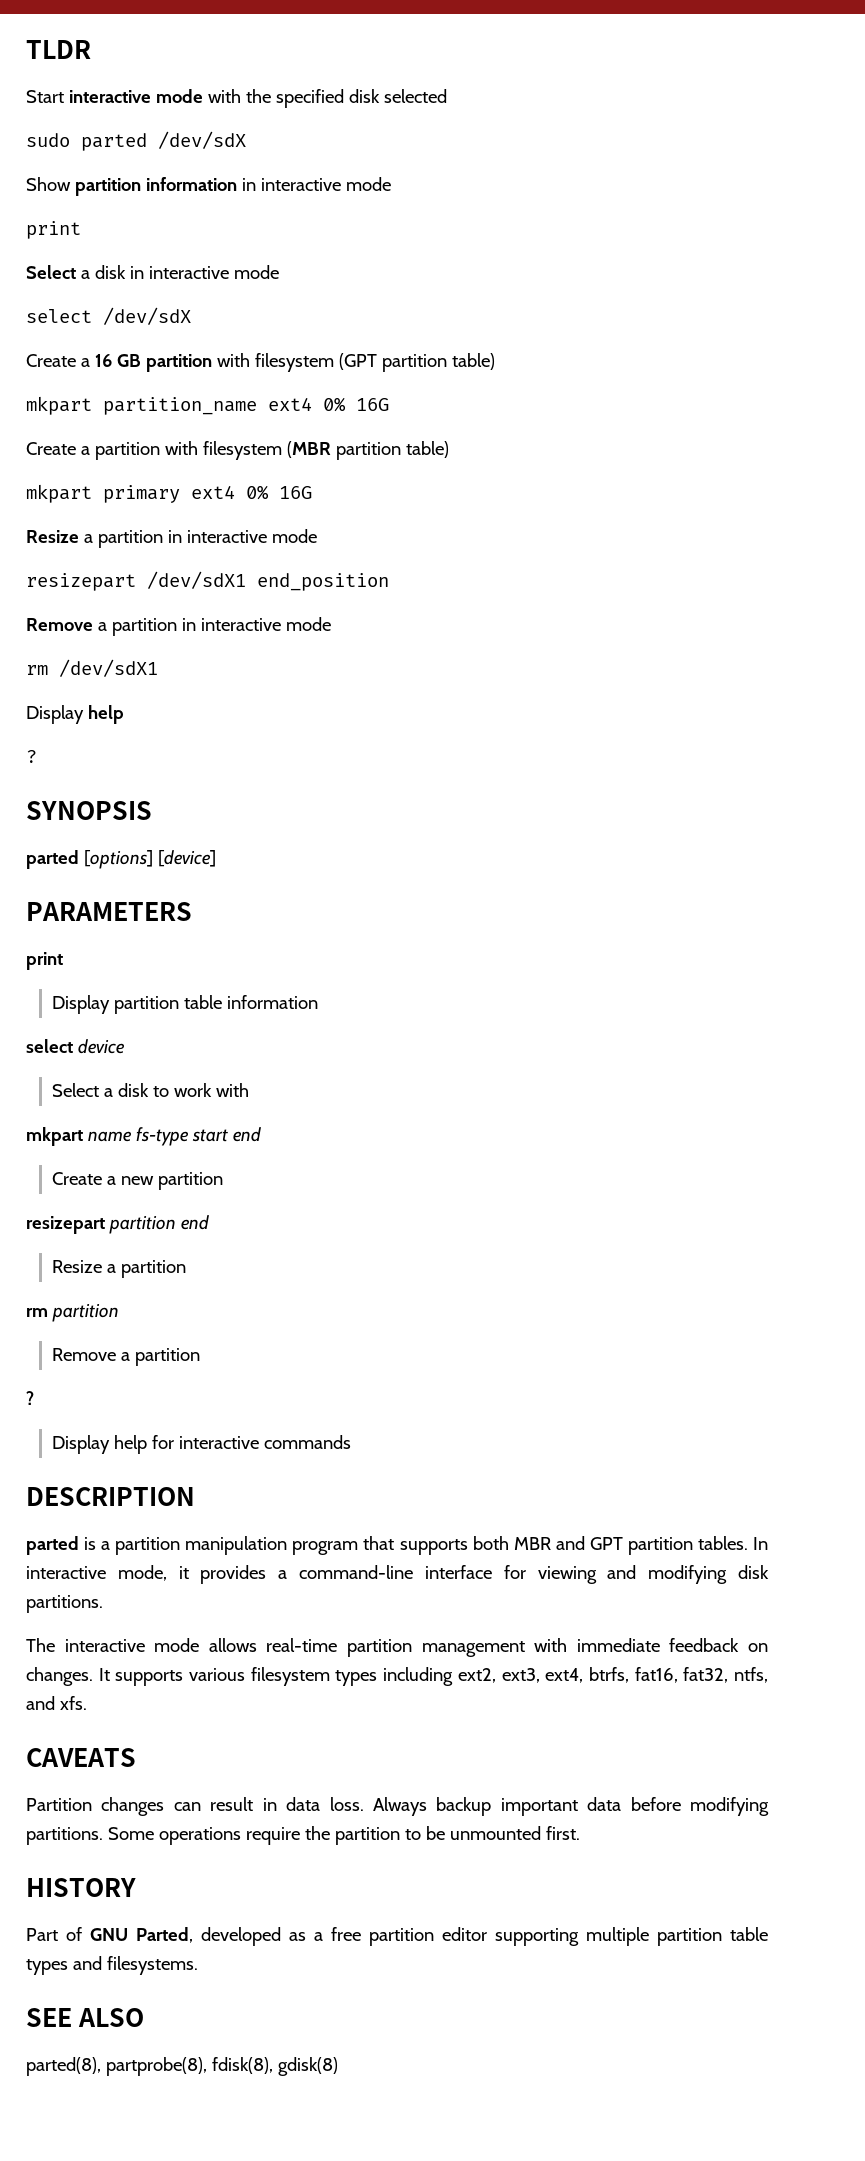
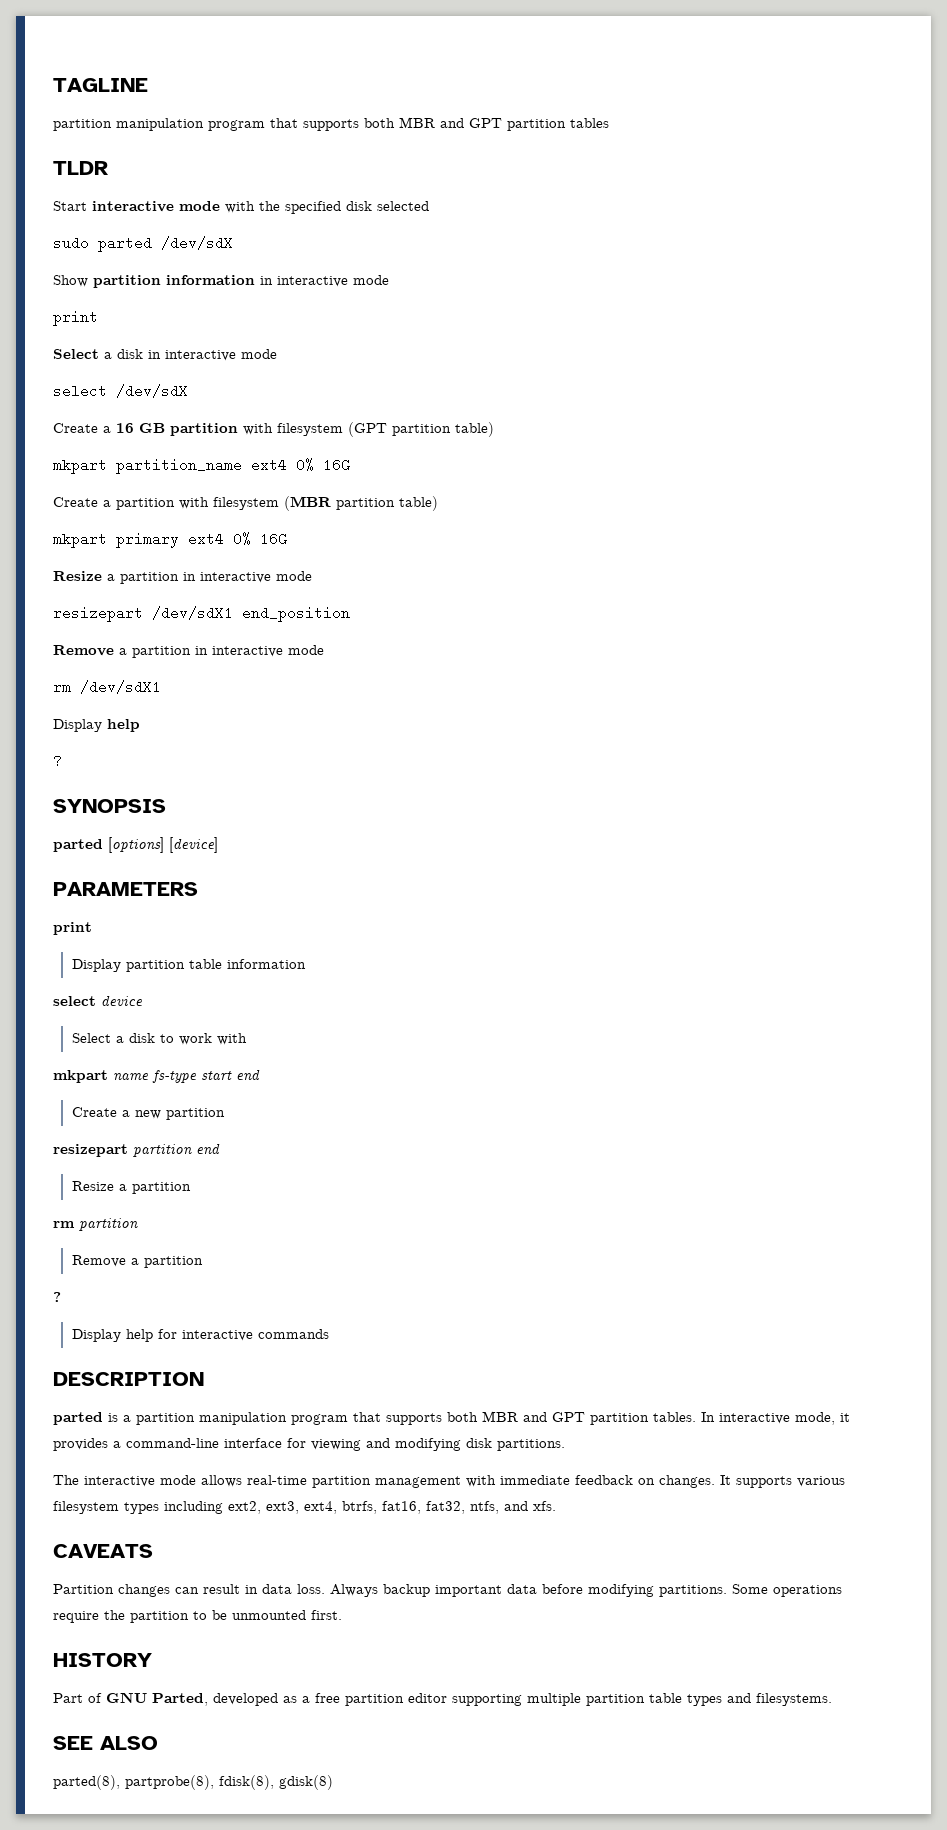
+ TAGLINE
+ partition manipulation program that supports both MBR and GPT partition tables

